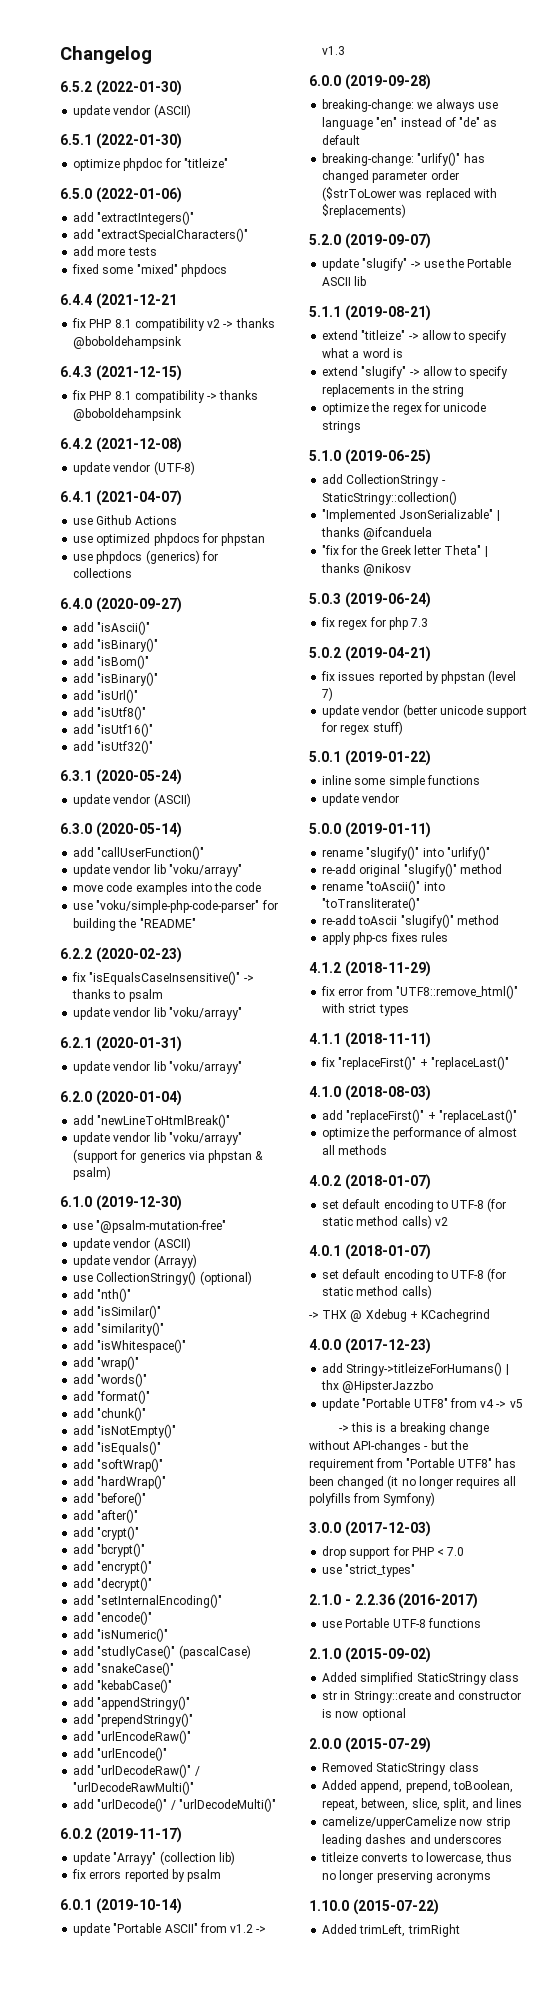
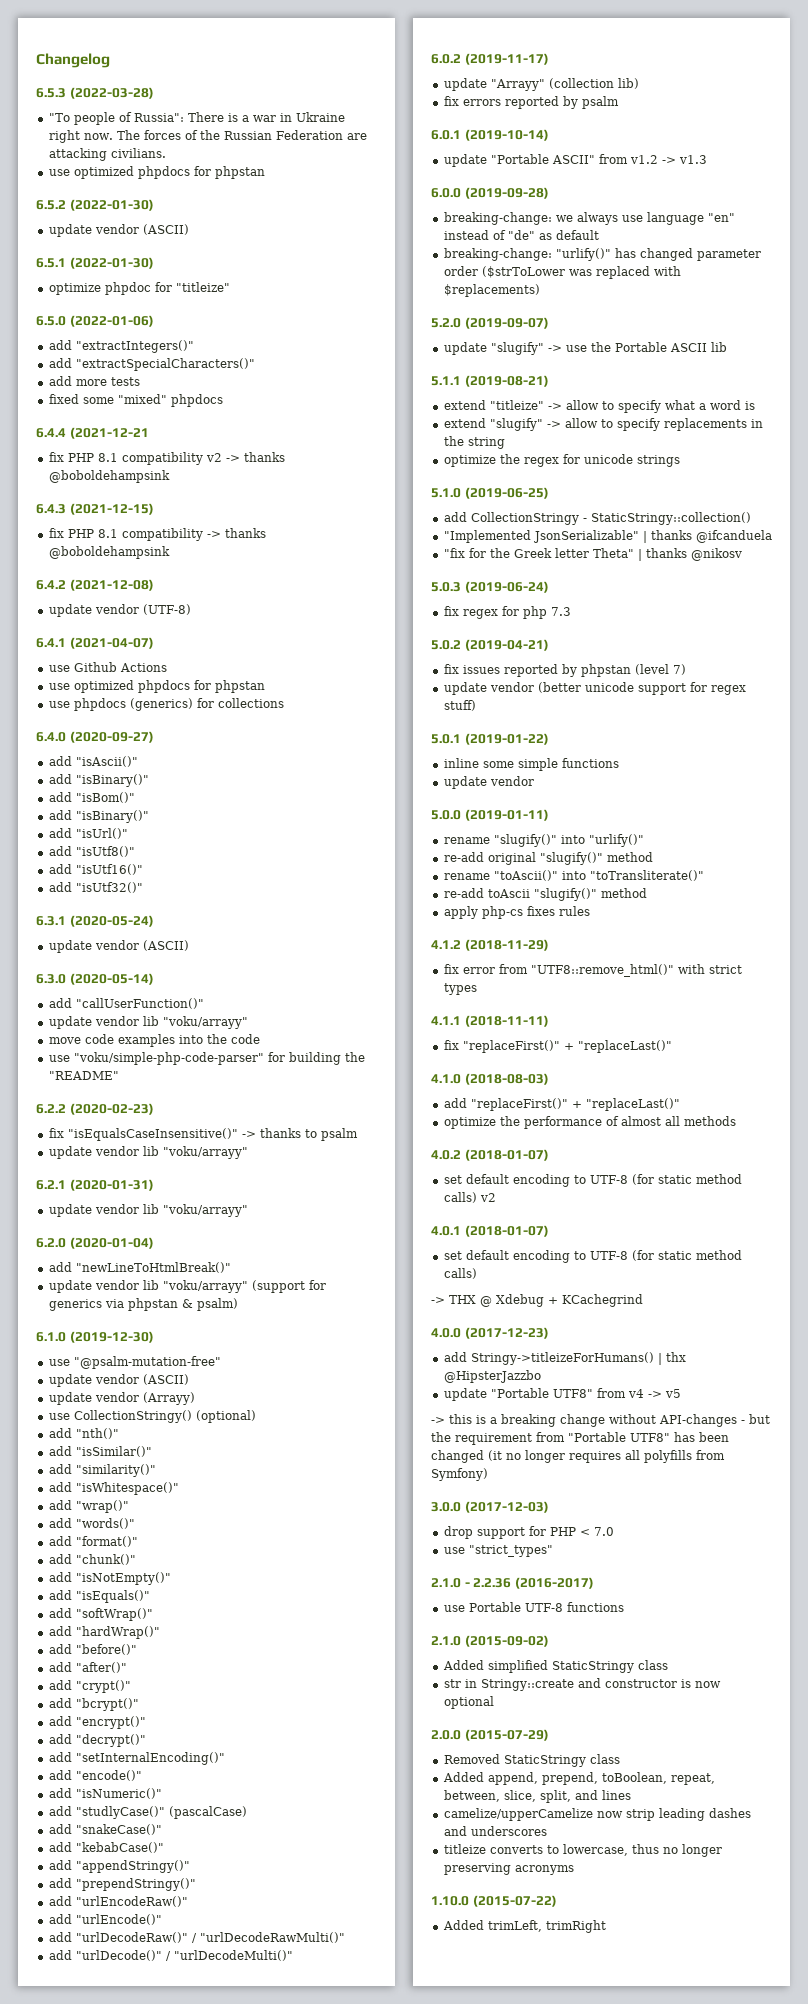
+ 6.5.3 (2022-03-28)
+ "To people of Russia": There is a war in Ukraine right now. The forces of the Russian Federation are attacking civilians.
+ use optimized phpdocs for phpstan

